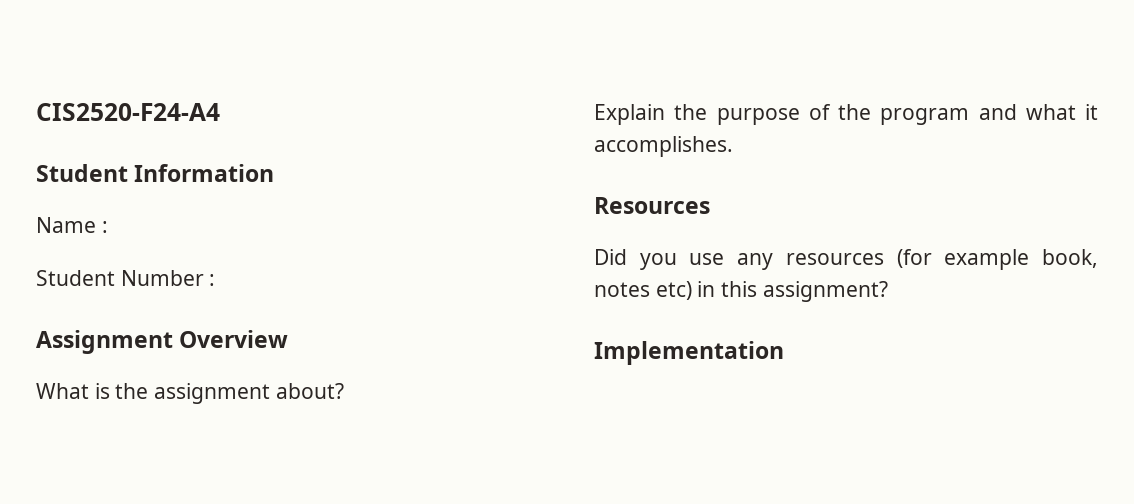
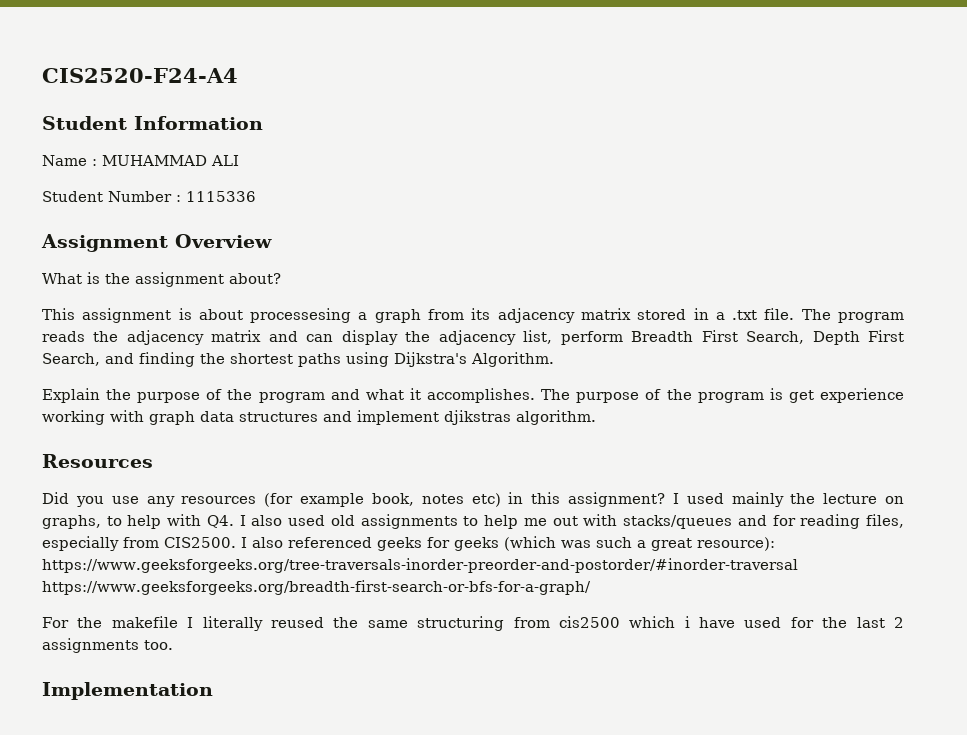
- Name :
+ Name : MUHAMMAD ALI
- Student Number :
+ Student Number : 1115336
+ This assignment is about processesing a graph from its adjacency matrix stored in a .txt file. The program reads the adjacency matrix and can display the adjacency list, perform Breadth First Search, Depth First Search, and finding the shortest paths using Dijkstra's Algorithm.
+ The purpose of the program is get experience working with graph data structures and implement djikstras algorithm.
+ I used mainly the lecture on graphs, to help with Q4. I also used old assignments to help me out with stacks/queues and for reading files, especially from CIS2500. I also referenced geeks for geeks (which was such a great resource): https://www.geeksforgeeks.org/tree-traversals-inorder-preorder-and-postorder/#inorder-traversal https://www.geeksforgeeks.org/breadth-first-search-or-bfs-for-a-graph/
+ For the makefile I literally reused the same structuring from cis2500 which i have used for the last 2 assignments too.

